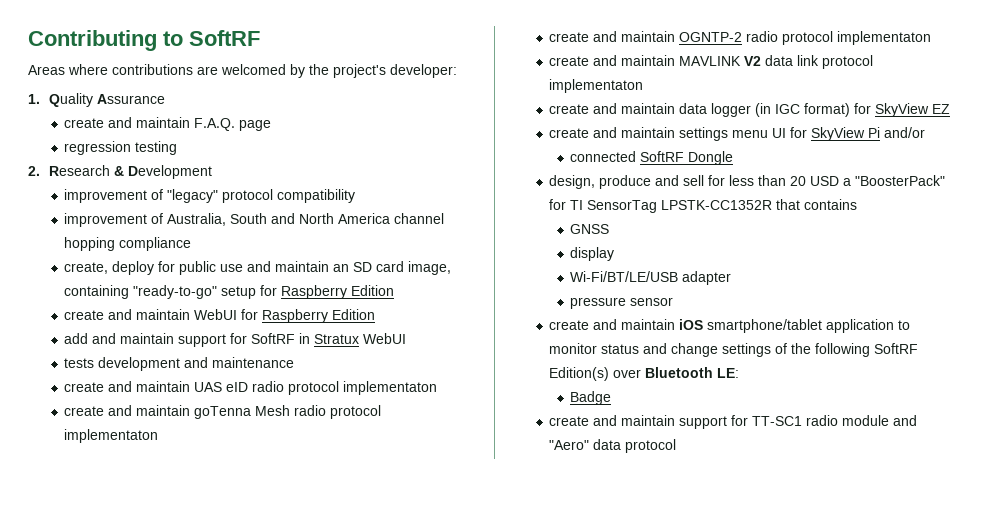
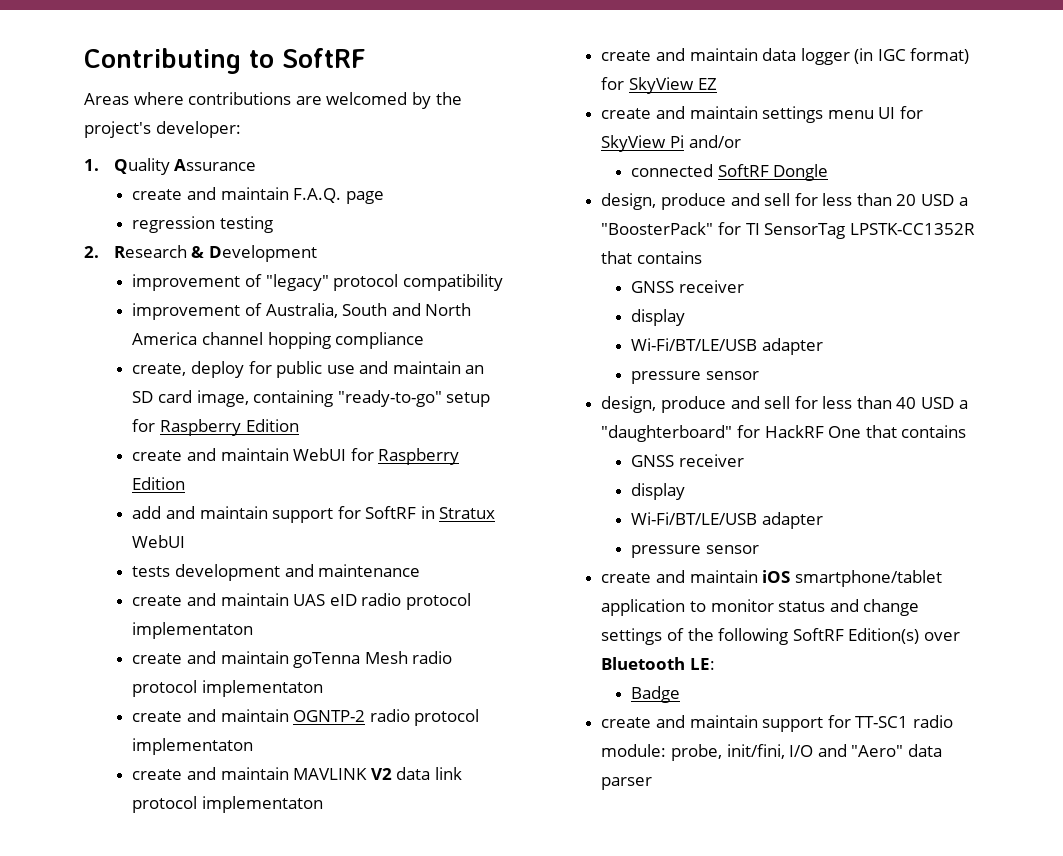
  design, produce and sell for less than 20 USD a "BoosterPack" for TI SensorTag LPSTK-CC1352R that contains
- GNSS
+ GNSS receiver
+ display
+ Wi-Fi/BT/LE/USB adapter
+ pressure sensor
+ design, produce and sell for less than 40 USD a "daughterboard" for HackRF One that contains
+ GNSS receiver
- create and maintain support for TT-SC1 radio module and "Aero" data protocol
+ create and maintain support for TT-SC1 radio module: probe, init/fini, I/O and "Aero" data parser

